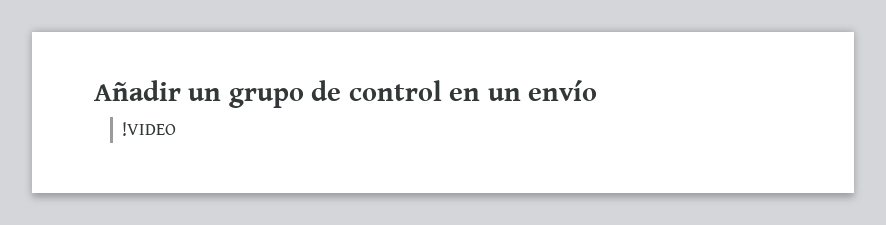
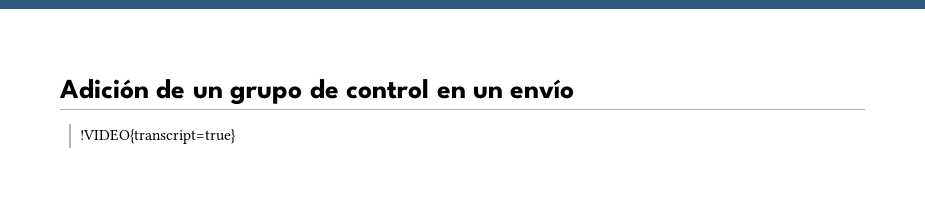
- Añadir un grupo de control en un envío
+ Adición de un grupo de control en un envío
- !VIDEO
+ !VIDEO{transcript=true}

